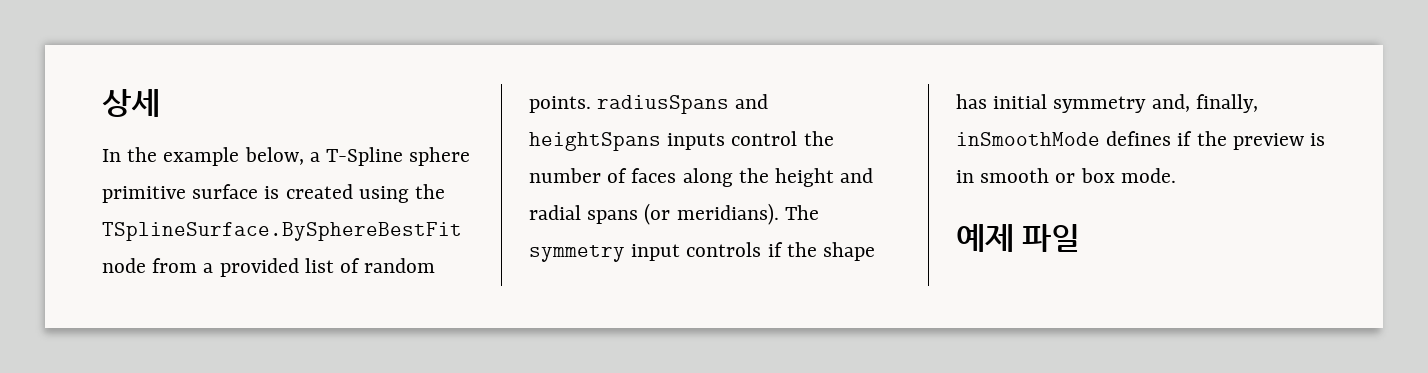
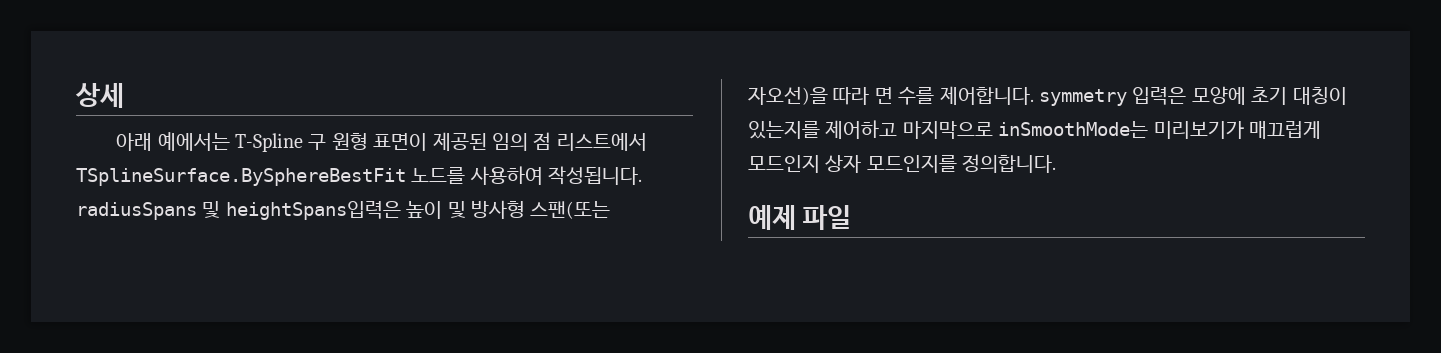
- In the example below, a T-Spline sphere primitive surface is created using the TSplineSurface.BySphereBestFit node from a provided list of random points. radiusSpans and heightSpans inputs control the number of faces along the height and radial spans (or meridians). The symmetry input controls if the shape has initial symmetry and, finally, inSmoothMode defines if the preview is in smooth or box mode.
+ 아래 예에서는 T-Spline 구 원형 표면이 제공된 임의 점 리스트에서 TSplineSurface.BySphereBestFit 노드를 사용하여 작성됩니다. radiusSpans 및 heightSpans입력은 높이 및 방사형 스팬(또는 자오선)을 따라 면 수를 제어합니다. symmetry 입력은 모양에 초기 대칭이 있는지를 제어하고 마지막으로 inSmoothMode는 미리보기가 매끄럽게 모드인지 상자 모드인지를 정의합니다.

